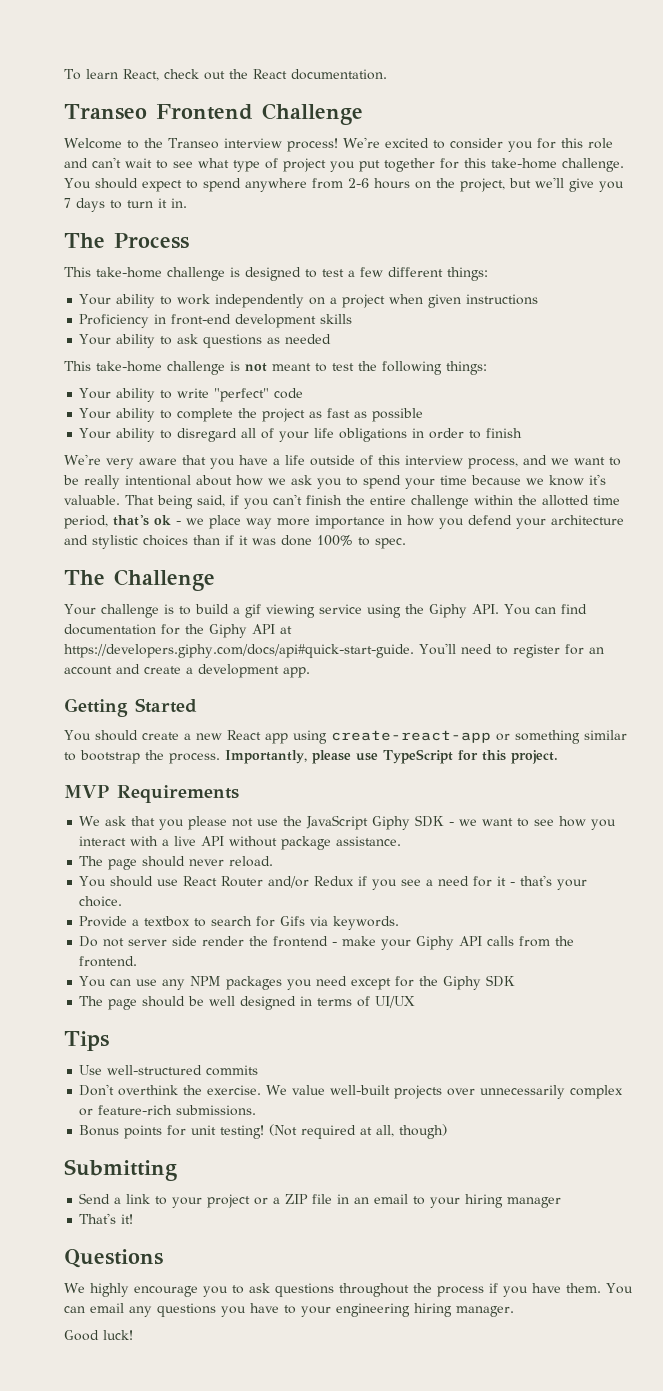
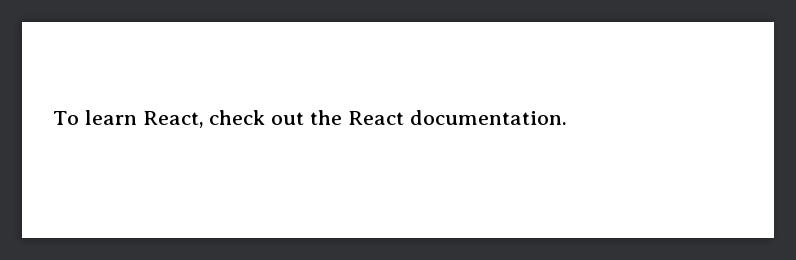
- Transeo Frontend Challenge
- Welcome to the Transeo interview process! We're excited to consider you for this role and can't wait to see what type of project you put together for this take-home challenge. You should expect to spend anywhere from 2-6 hours on the project, but we'll give you 7 days to turn it in.
- The Process
- This take-home challenge is designed to test a few different things:
- Your ability to work independently on a project when given instructions
- Proficiency in front-end development skills
- Your ability to ask questions as needed
- This take-home challenge is not meant to test the following things:
- Your ability to write "perfect" code
- Your ability to complete the project as fast as possible
- Your ability to disregard all of your life obligations in order to finish
- We're very aware that you have a life outside of this interview process, and we want to be really intentional about how we ask you to spend your time because we know it's valuable. That being said, if you can't finish the entire challenge within the allotted time period, that's ok - we place way more importance in how you defend your architecture and stylistic choices than if it was done 100% to spec.
- The Challenge
- Your challenge is to build a gif viewing service using the Giphy API. You can find documentation for the Giphy API at https://developers.giphy.com/docs/api#quick-start-guide. You'll need to register for an account and create a development app.
- Getting Started
- You should create a new React app using create-react-app or something similar to bootstrap the process. Importantly, please use TypeScript for this project.
- MVP Requirements
- We ask that you please not use the JavaScript Giphy SDK - we want to see how you interact with a live API without package assistance.
- The page should never reload.
- You should use React Router and/or Redux if you see a need for it - that's your choice.
- Provide a textbox to search for Gifs via keywords.
- Do not server side render the frontend - make your Giphy API calls from the frontend.
- You can use any NPM packages you need except for the Giphy SDK
- The page should be well designed in terms of UI/UX
- Tips
- Use well-structured commits
- Don't overthink the exercise. We value well-built projects over unnecessarily complex or feature-rich submissions.
- Bonus points for unit testing! (Not required at all, though)
- Submitting
- Send a link to your project or a ZIP file in an email to your hiring manager
- That's it!
- Questions
- We highly encourage you to ask questions throughout the process if you have them. You can email any questions you have to your engineering hiring manager.
- Good luck!

